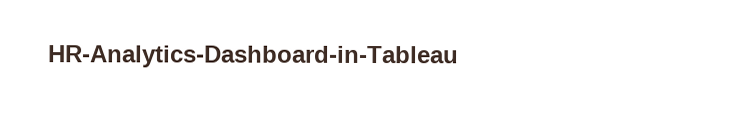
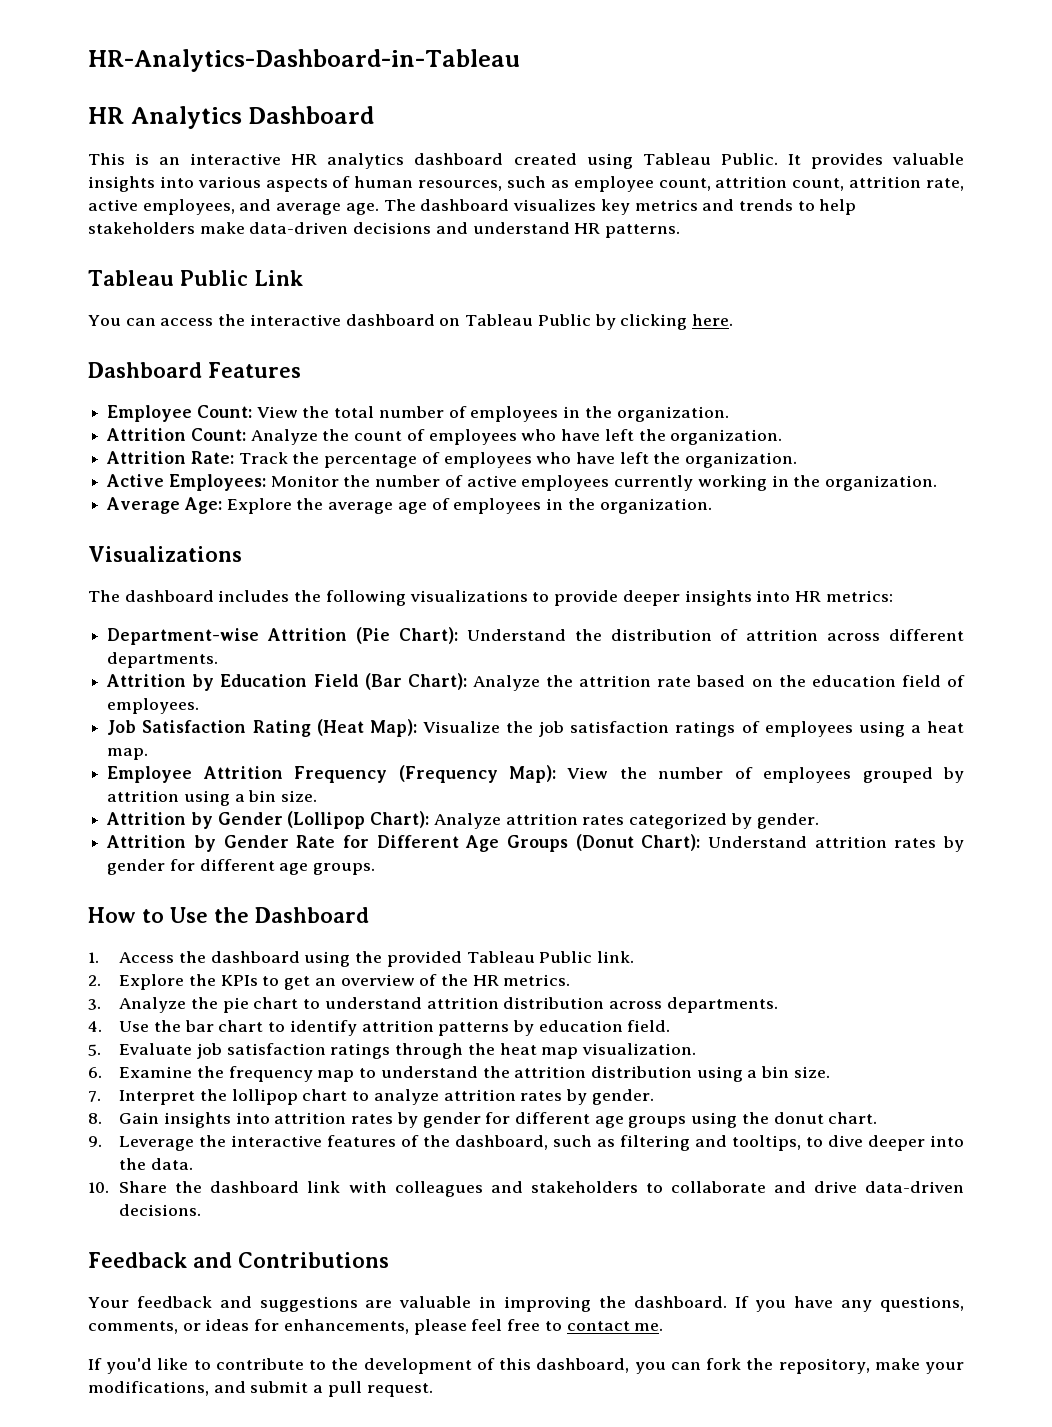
+ HR Analytics Dashboard
+ This is an interactive HR analytics dashboard created using Tableau Public. It provides valuable insights into various aspects of human resources, such as employee count, attrition count, attrition rate, active employees, and average age. The dashboard visualizes key metrics and trends to help stakeholders make data-driven decisions and understand HR patterns.
+ Tableau Public Link
+ You can access the interactive dashboard on Tableau Public by clicking here.
+ Dashboard Features
+ Employee Count: View the total number of employees in the organization.
+ Attrition Count: Analyze the count of employees who have left the organization.
+ Attrition Rate: Track the percentage of employees who have left the organization.
+ Active Employees: Monitor the number of active employees currently working in the organization.
+ Average Age: Explore the average age of employees in the organization.
+ Visualizations
+ The dashboard includes the following visualizations to provide deeper insights into HR metrics:
+ Department-wise Attrition (Pie Chart): Understand the distribution of attrition across different departments.
+ Attrition by Education Field (Bar Chart): Analyze the attrition rate based on the education field of employees.
+ Job Satisfaction Rating (Heat Map): Visualize the job satisfaction ratings of employees using a heat map.
+ Employee Attrition Frequency (Frequency Map): View the number of employees grouped by attrition using a bin size.
+ Attrition by Gender (Lollipop Chart): Analyze attrition rates categorized by gender.
+ Attrition by Gender Rate for Different Age Groups (Donut Chart): Understand attrition rates by gender for different age groups.
+ How to Use the Dashboard
+ 1. Access the dashboard using the provided Tableau Public link.
+ 2. Explore the KPIs to get an overview of the HR metrics.
+ 3. Analyze the pie chart to understand attrition distribution across departments.
+ 4. Use the bar chart to identify attrition patterns by education field.
+ 5. Evaluate job satisfaction ratings through the heat map visualization.
+ 6. Examine the frequency map to understand the attrition distribution using a bin size.
+ 7. Interpret the lollipop chart to analyze attrition rates by gender.
+ 8. Gain insights into attrition rates by gender for different age groups using the donut chart.
+ 9. Leverage the interactive features of the dashboard, such as filtering and tooltips, to dive deeper into the data.
+ 10. Share the dashboard link with colleagues and stakeholders to collaborate and drive data-driven decisions.
+ Feedback and Contributions
+ Your feedback and suggestions are valuable in improving the dashboard. If you have any questions, comments, or ideas for enhancements, please feel free to contact me.
+ If you'd like to contribute to the development of this dashboard, you can fork the repository, make your modifications, and submit a pull request.

